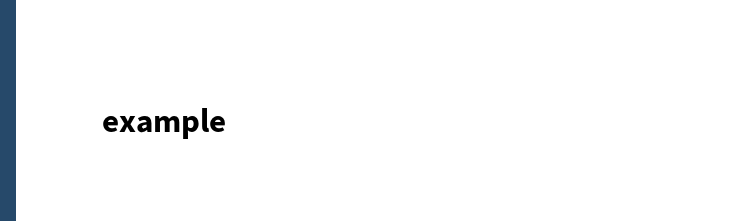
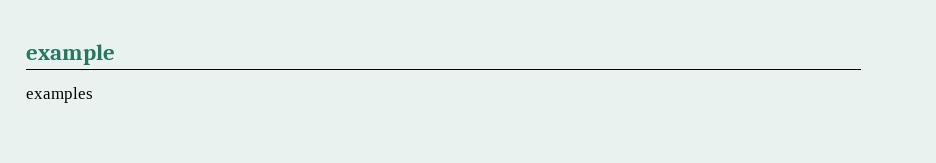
+ examples

